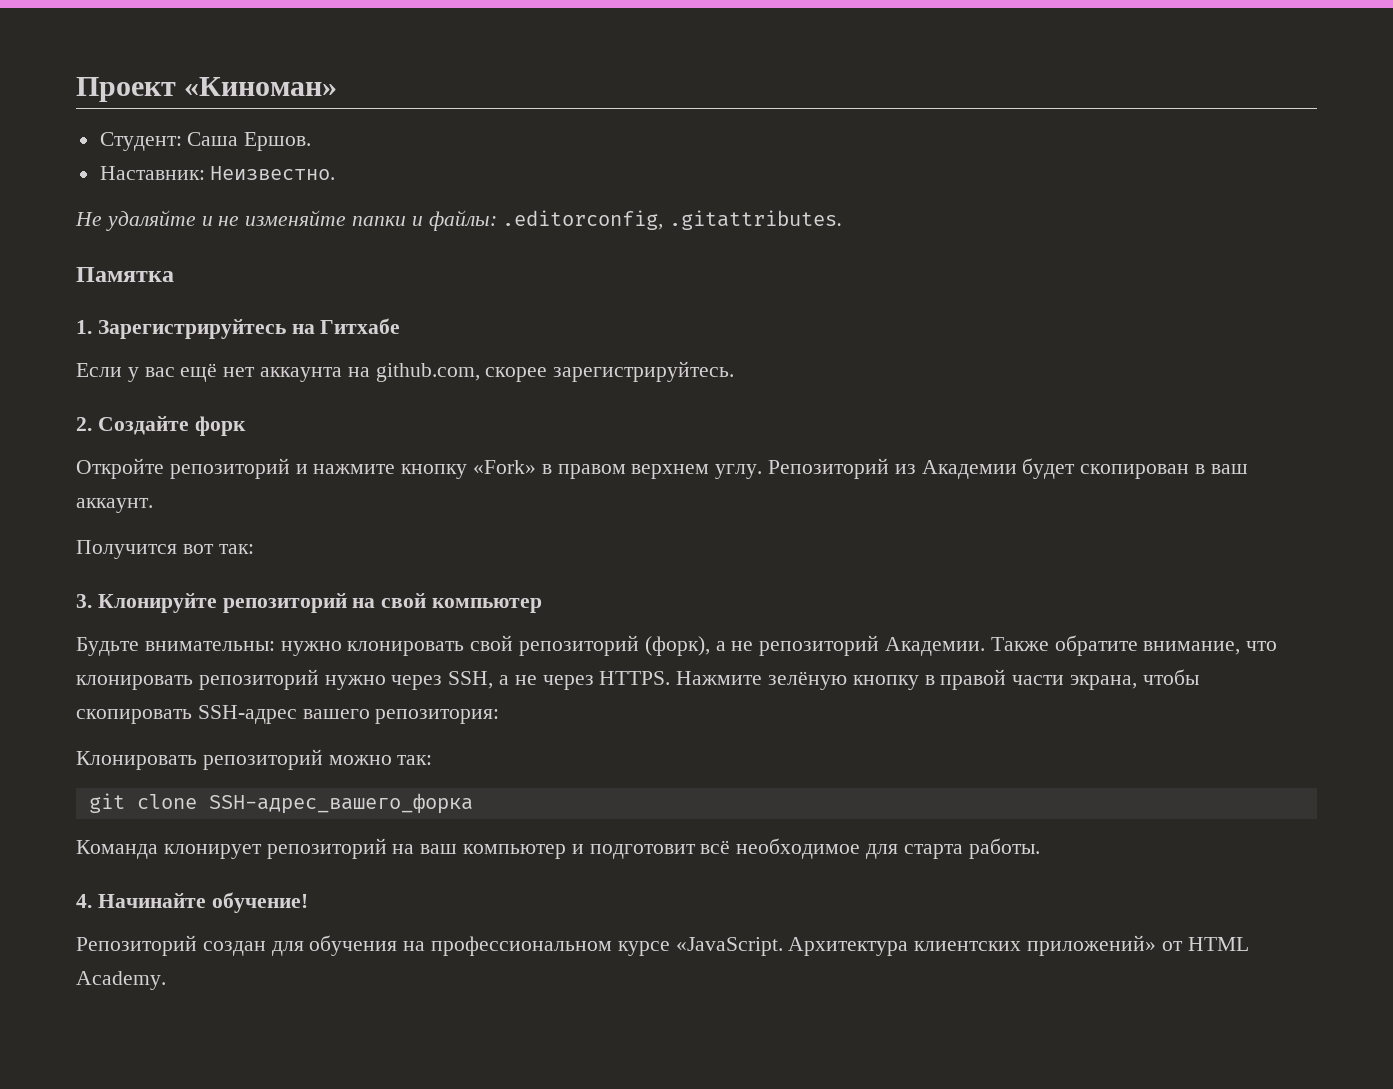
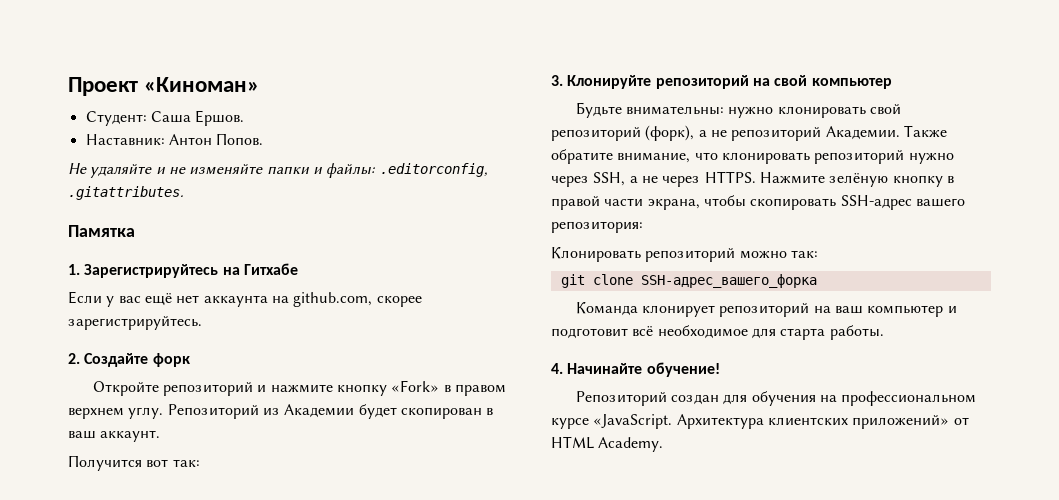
- Наставник: Неизвестно.
+ Наставник: Антон Попов.

